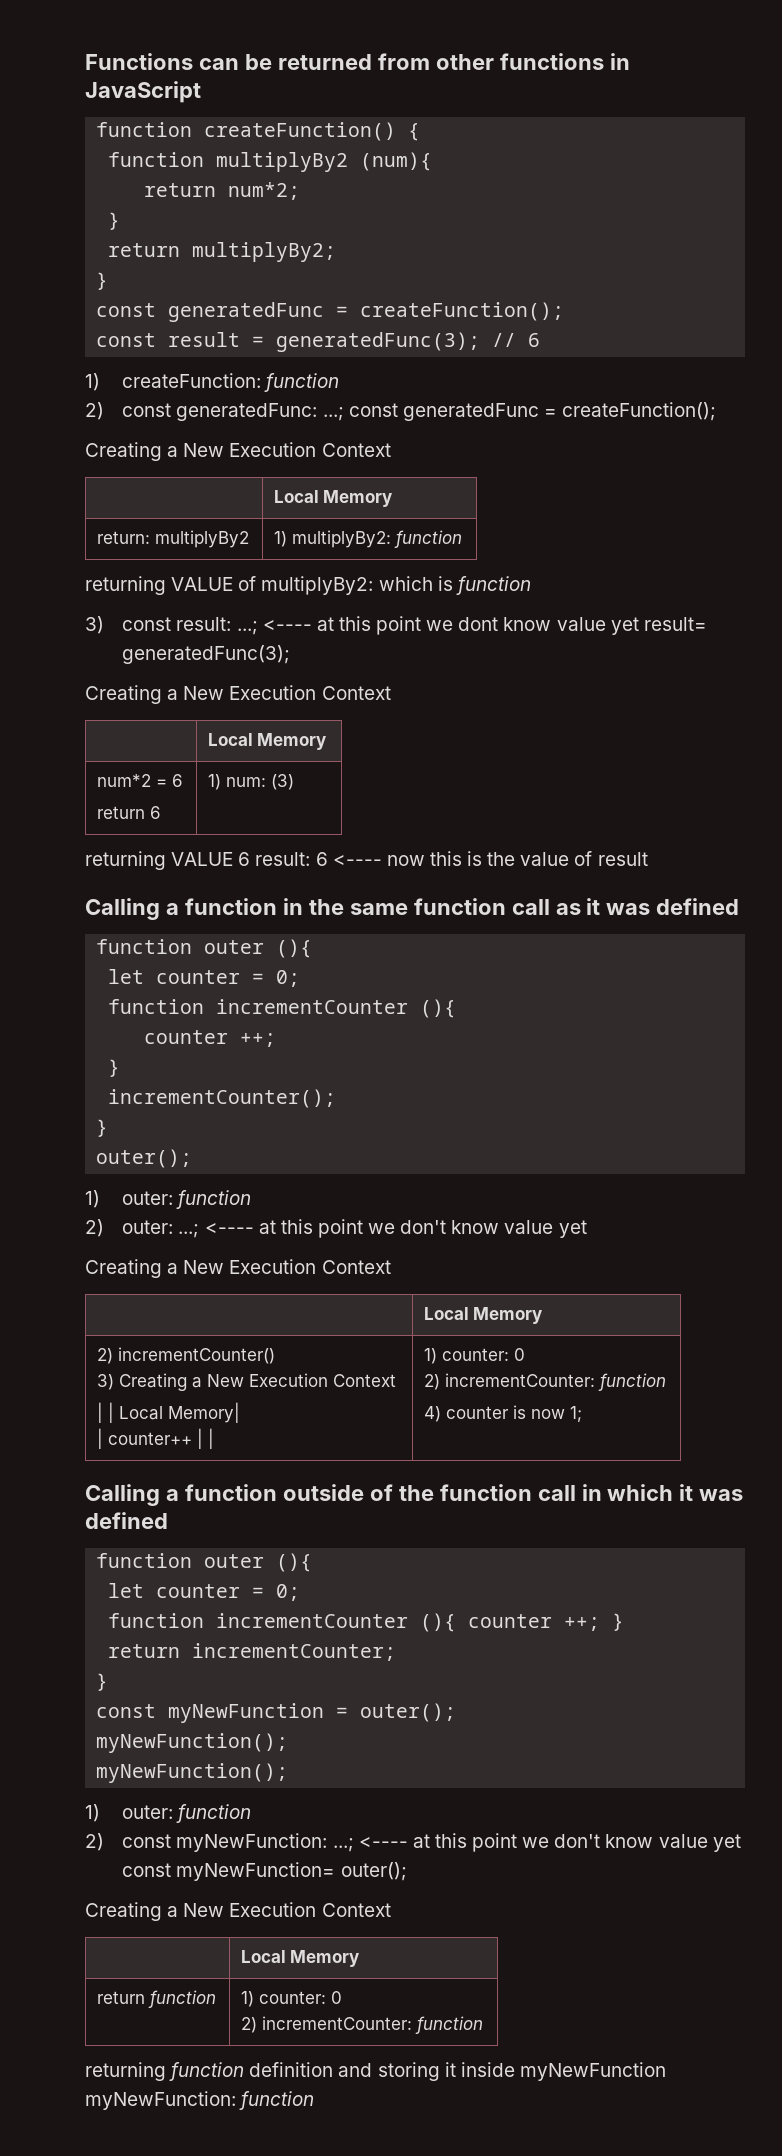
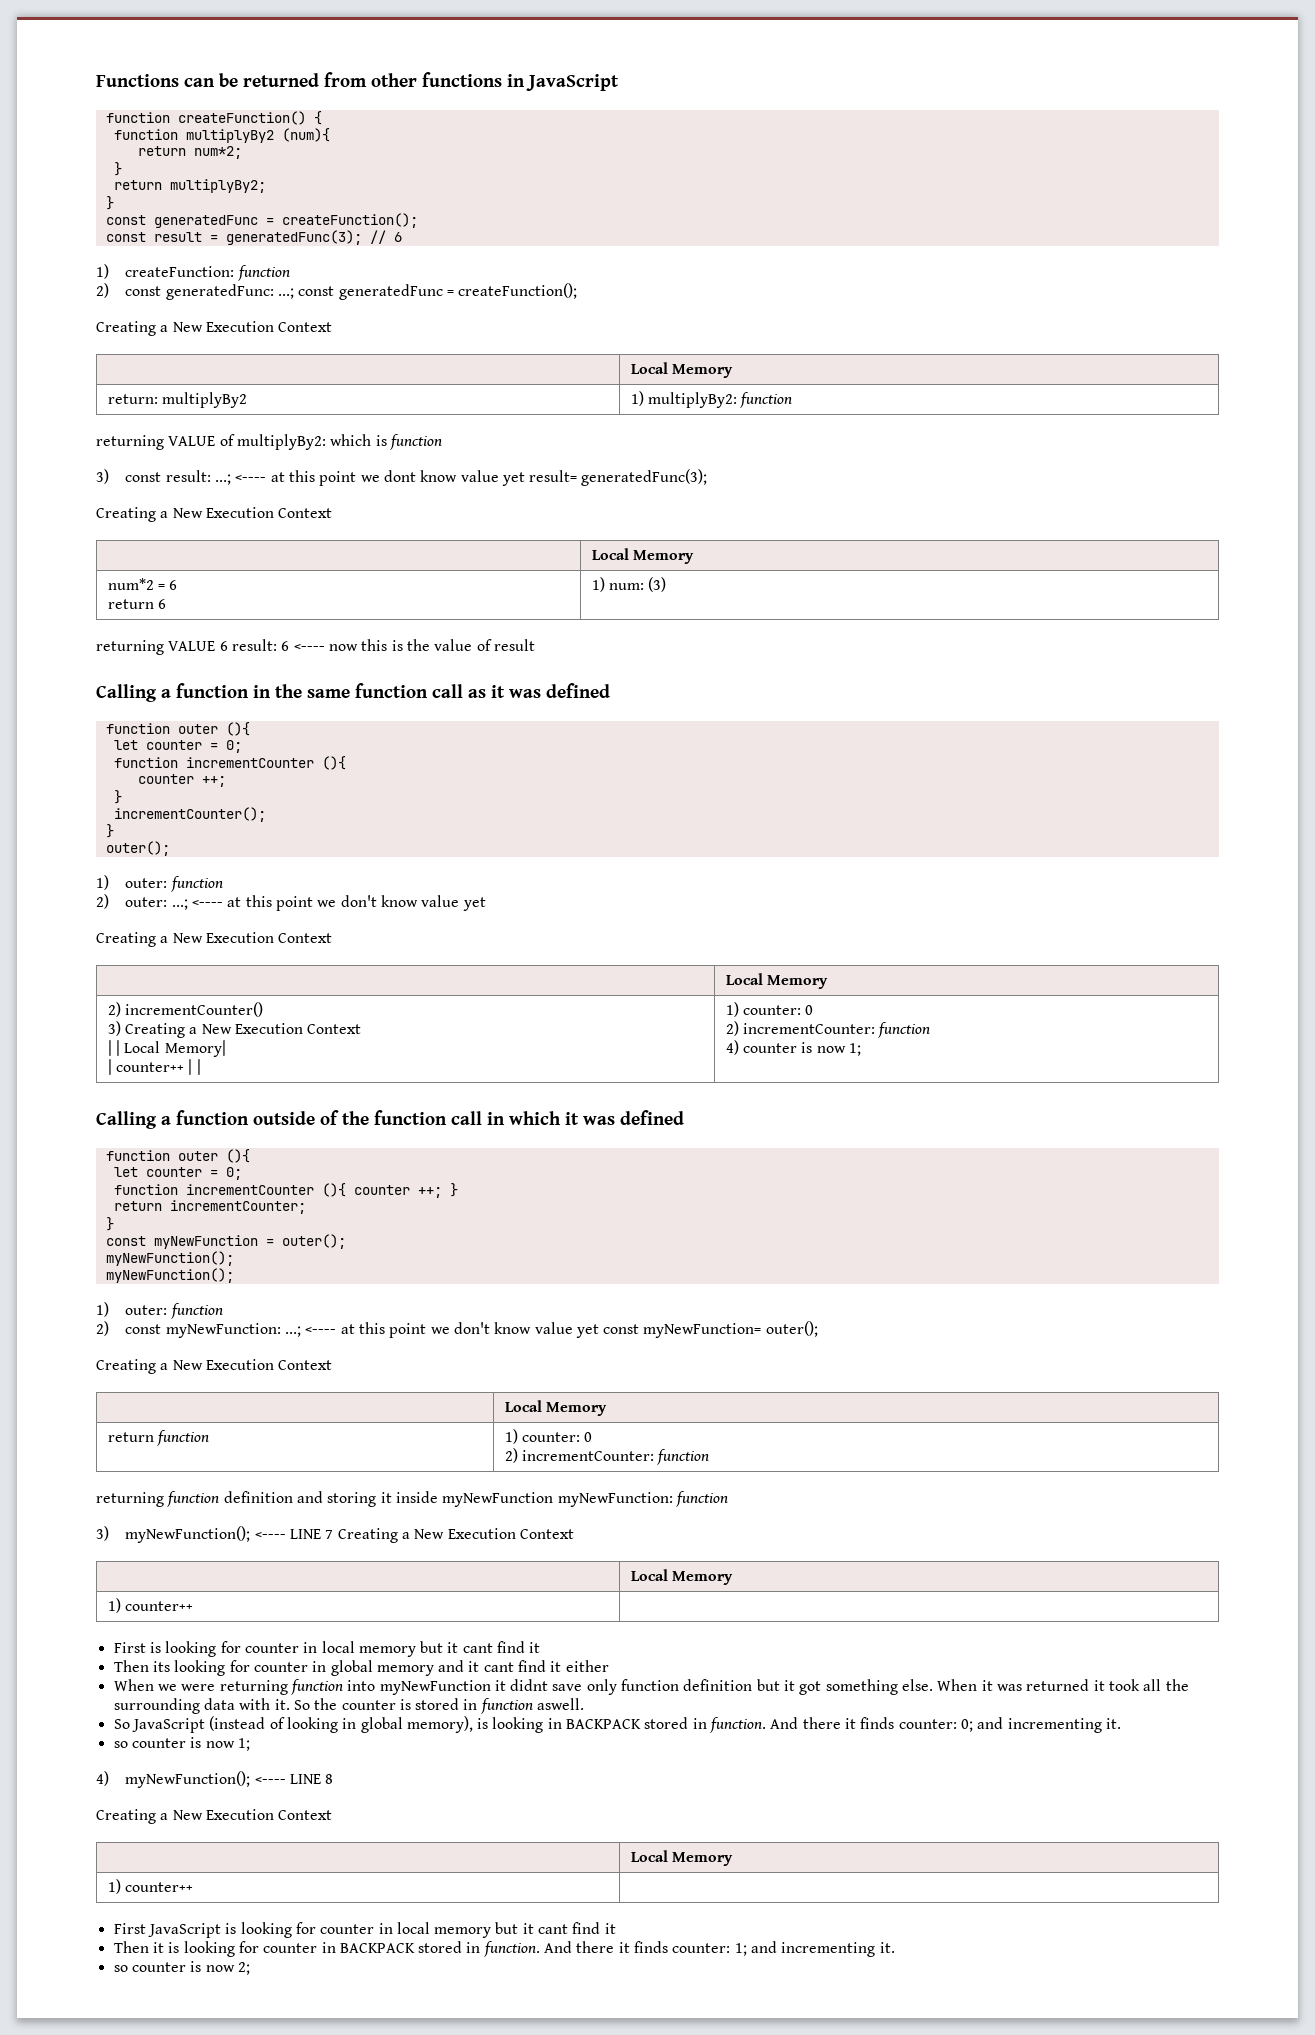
+ 3) myNewFunction(); <---- LINE 7 Creating a New Execution Context
+ | Local Memory
+ 1) counter++ |
+ First is looking for counter in local memory but it cant find it
+ Then its looking for counter in global memory and it cant find it either
+ When we were returning function into myNewFunction it didnt save only function definition but it got something else. When it was returned it took all the surrounding data with it. So the counter is stored in function aswell.
+ So JavaScript (instead of looking in global memory), is looking in BACKPACK stored in function. And there it finds counter: 0; and incrementing it.
+ so counter is now 1;
+ 4) myNewFunction(); <---- LINE 8
+ Creating a New Execution Context
+ | Local Memory
+ 1) counter++ |
+ First JavaScript is looking for counter in local memory but it cant find it
+ Then it is looking for counter in BACKPACK stored in function. And there it finds counter: 1; and incrementing it.
+ so counter is now 2;

